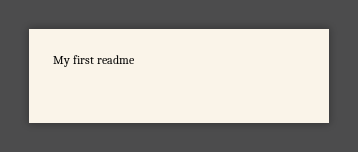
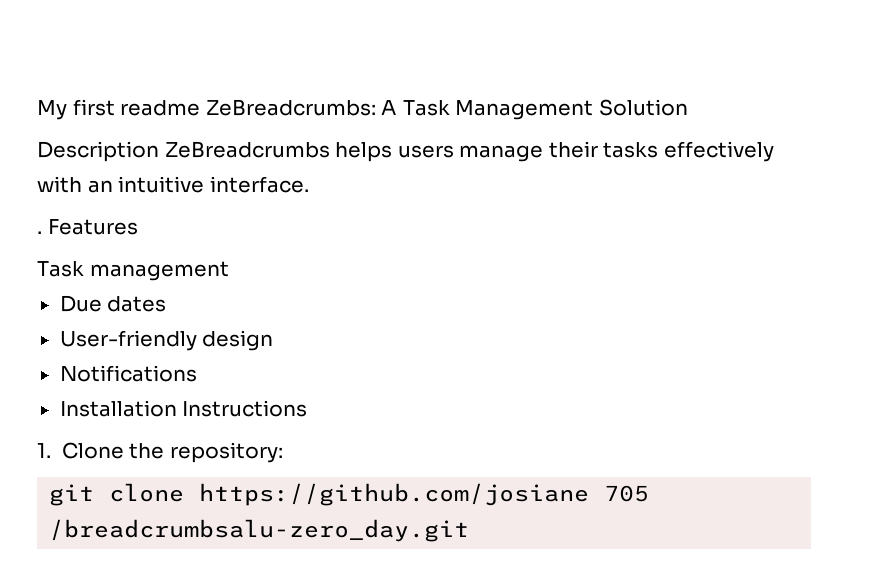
- My first readme
+ My first readme ZeBreadcrumbs: A Task Management Solution
+ Description ZeBreadcrumbs helps users manage their tasks effectively with an intuitive interface.
+ . Features
+ Task management
+ Due dates
+ User-friendly design
+ Notifications
+ Installation Instructions
+ 1. Clone the repository:
+ git clone https://github.com/josiane 705 /breadcrumbsalu-zero_day.git

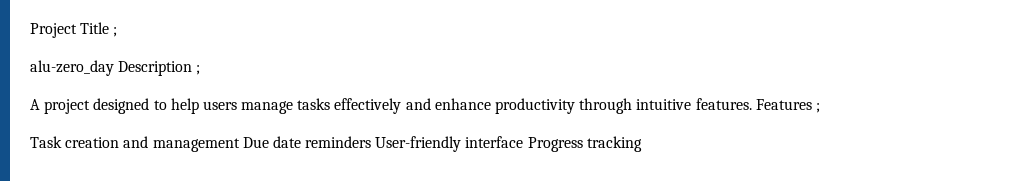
- My first readme ZeBreadcrumbs: A Task Management Solution
- Description ZeBreadcrumbs helps users manage their tasks effectively with an intuitive interface.
- .
+ Project Title ;
+ alu-zero_day Description ;
+ A project designed to help users manage tasks effectively and enhance productivity through intuitive features.
- Features
- Task management
- Due dates
- User-friendly design
- Notifications
- Installation Instructions
- 1. Clone the repository:
- git clone https://github.com/josiane 705 /breadcrumbsalu-zero_day.git
+ Features ;
+ Task creation and management Due date reminders User-friendly interface Progress tracking

